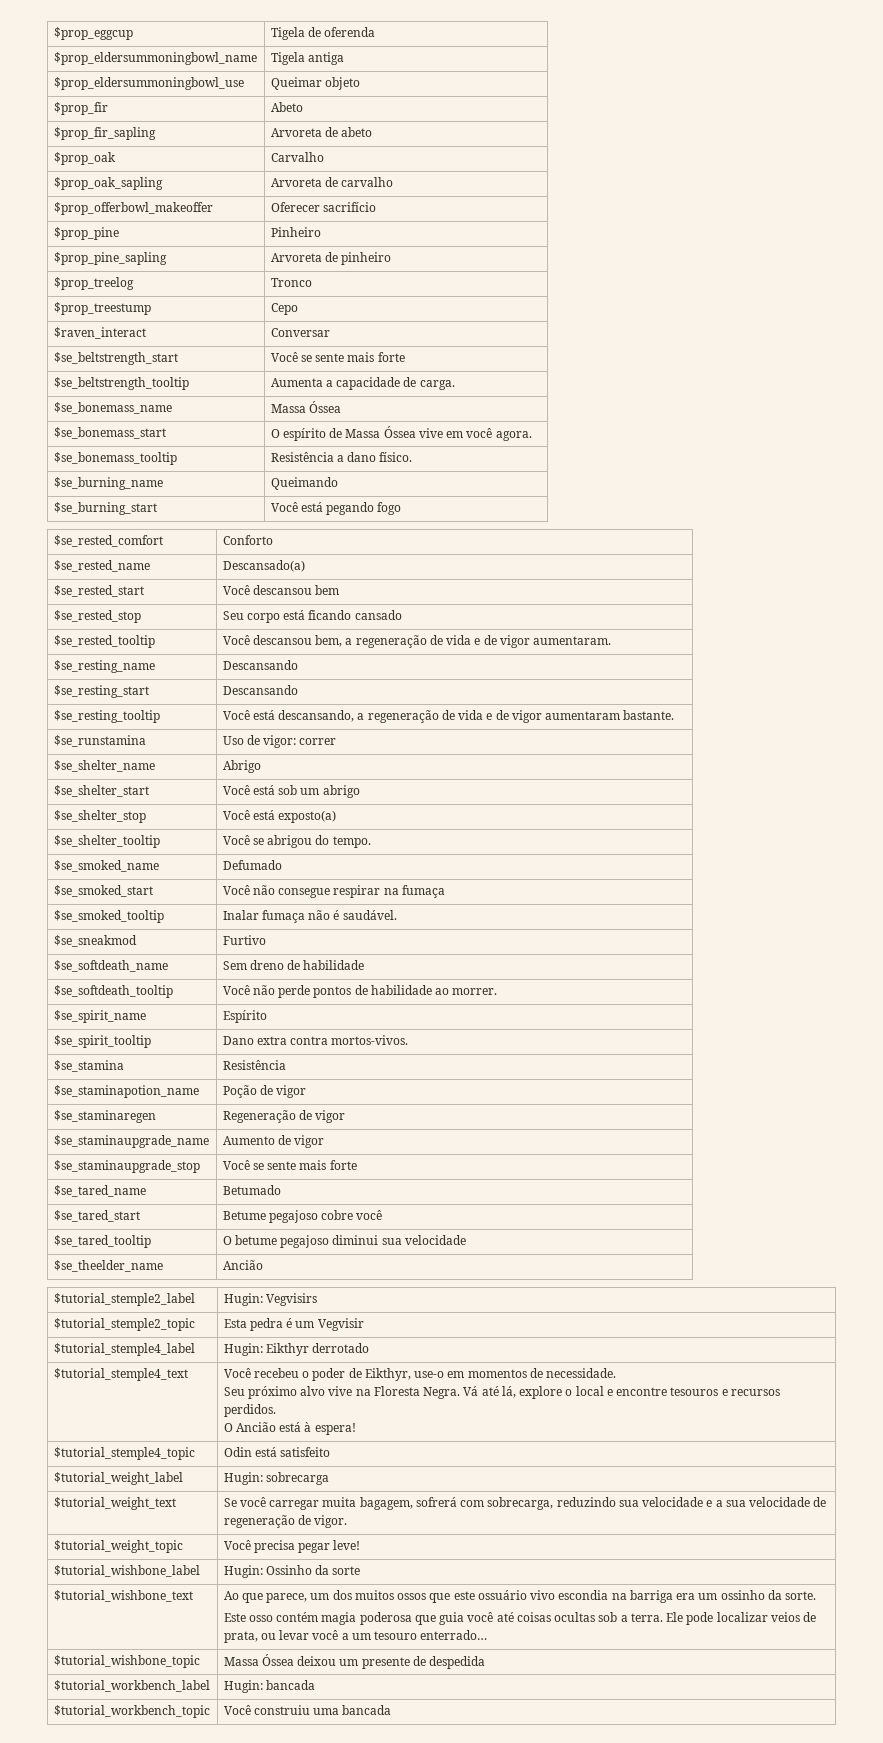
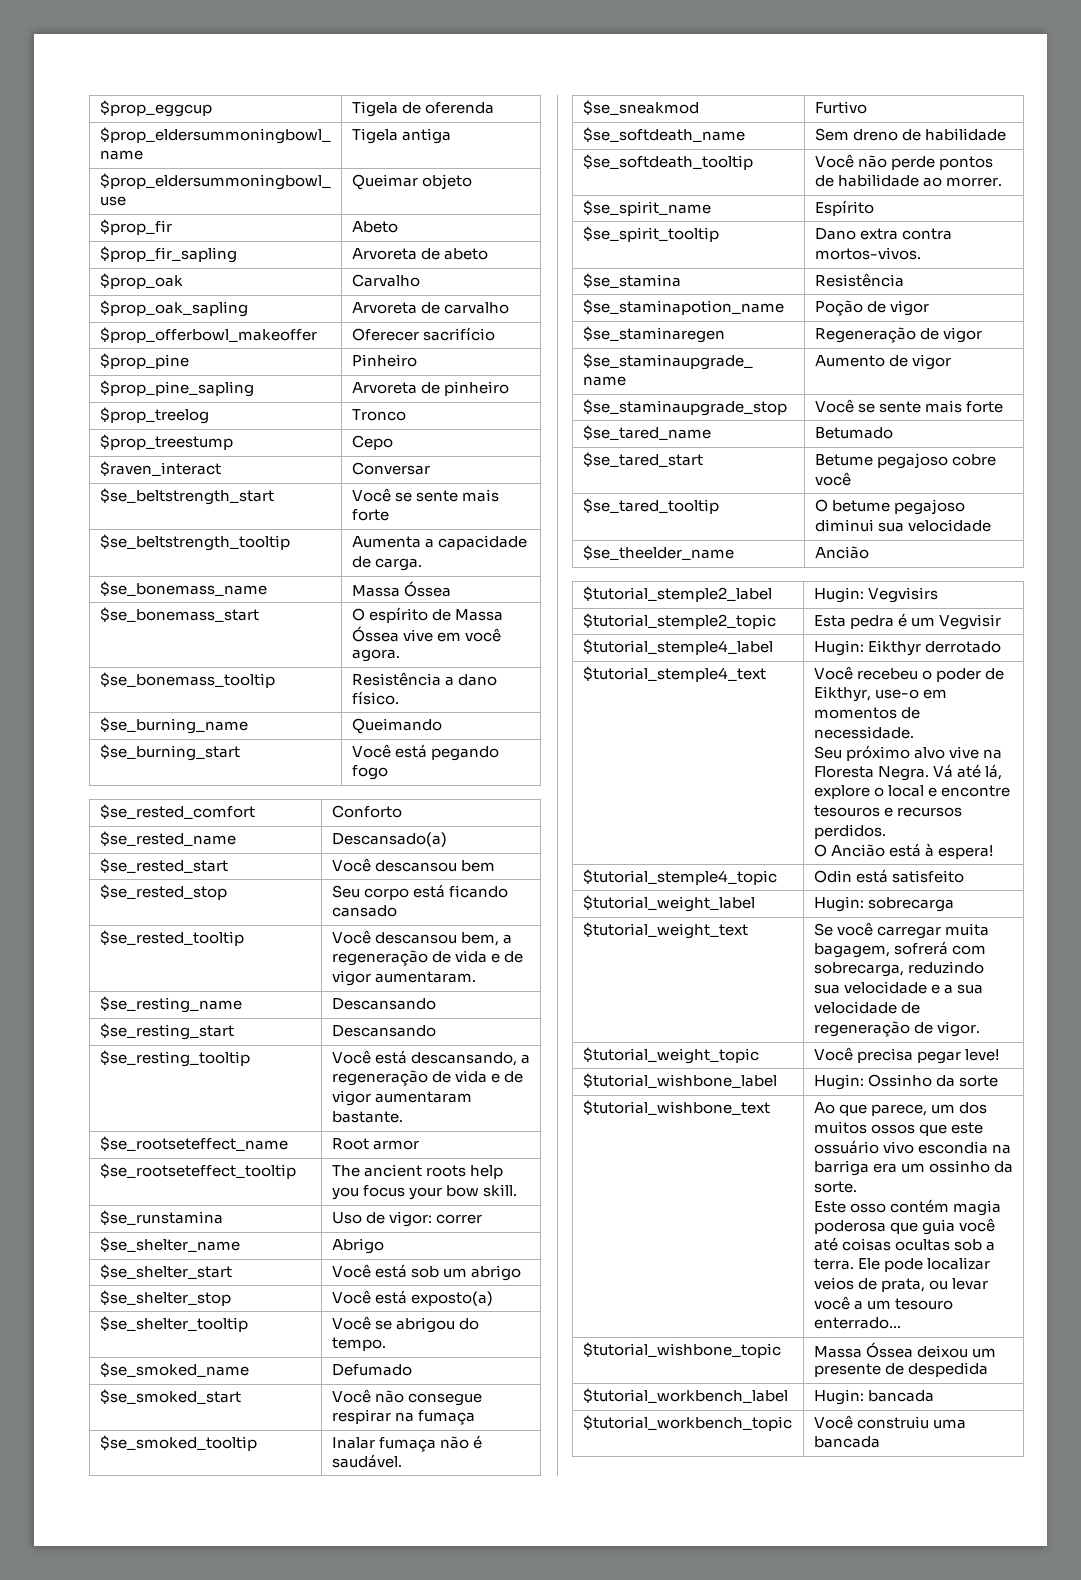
+ $se_rootseteffect_name | Root armor
+ $se_rootseteffect_tooltip | The ancient roots help you focus your bow skill.

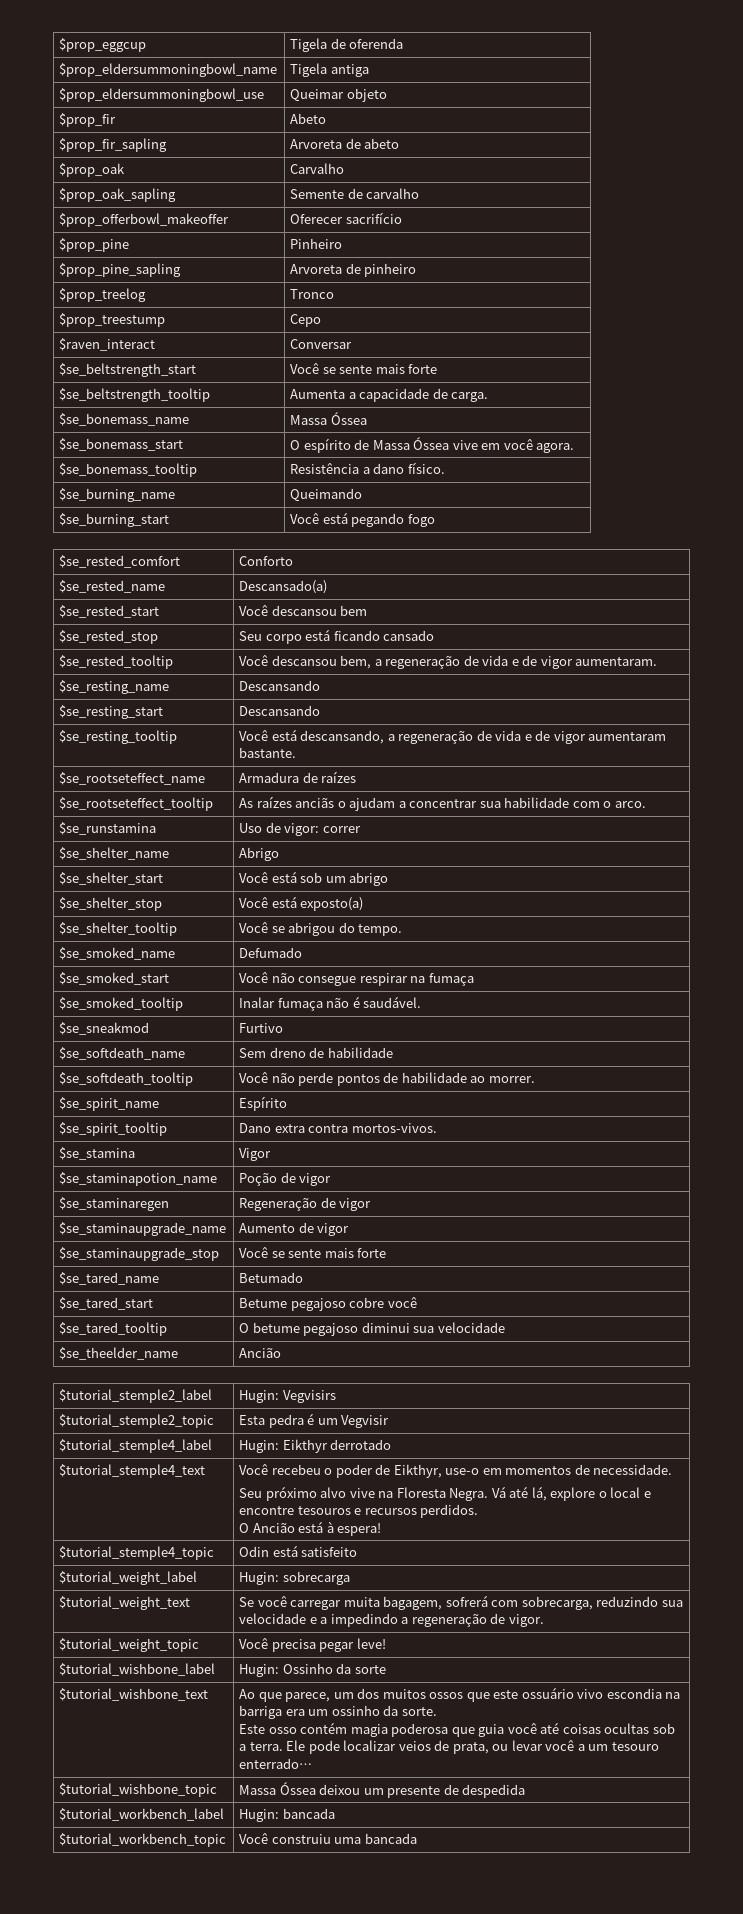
- $prop_oak_sapling | Arvoreta de carvalho
+ $prop_oak_sapling | Semente de carvalho
- $se_rootseteffect_name | Root armor
- $se_rootseteffect_tooltip | The ancient roots help you focus your bow skill.
+ $se_rootseteffect_name | Armadura de raízes
+ $se_rootseteffect_tooltip | As raízes anciãs o ajudam a concentrar sua habilidade com o arco.
- $se_stamina | Resistência
+ $se_stamina | Vigor
- $tutorial_weight_text | Se você carregar muita bagagem, sofrerá com sobrecarga, reduzindo sua velocidade e a sua velocidade de regeneração de vigor.
+ $tutorial_weight_text | Se você carregar muita bagagem, sofrerá com sobrecarga, reduzindo sua velocidade e a impedindo a regeneração de vigor.

